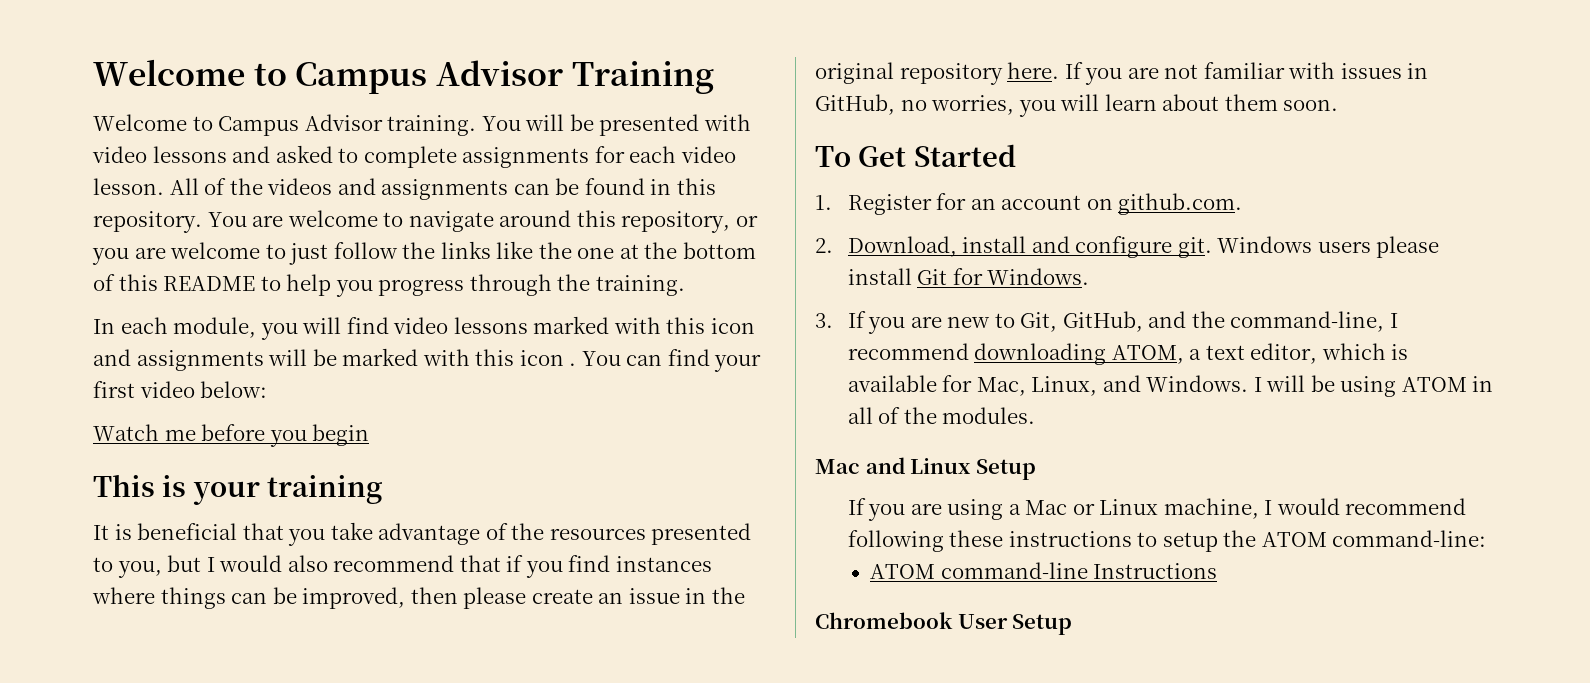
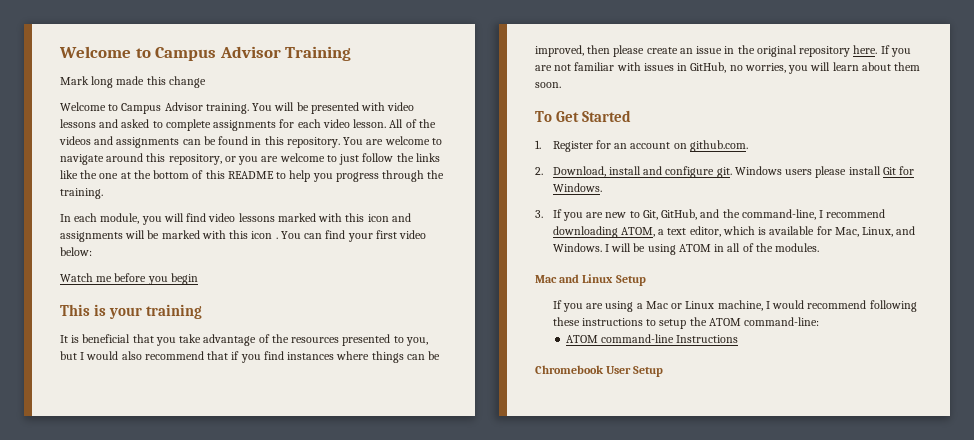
+ Mark long made this change

